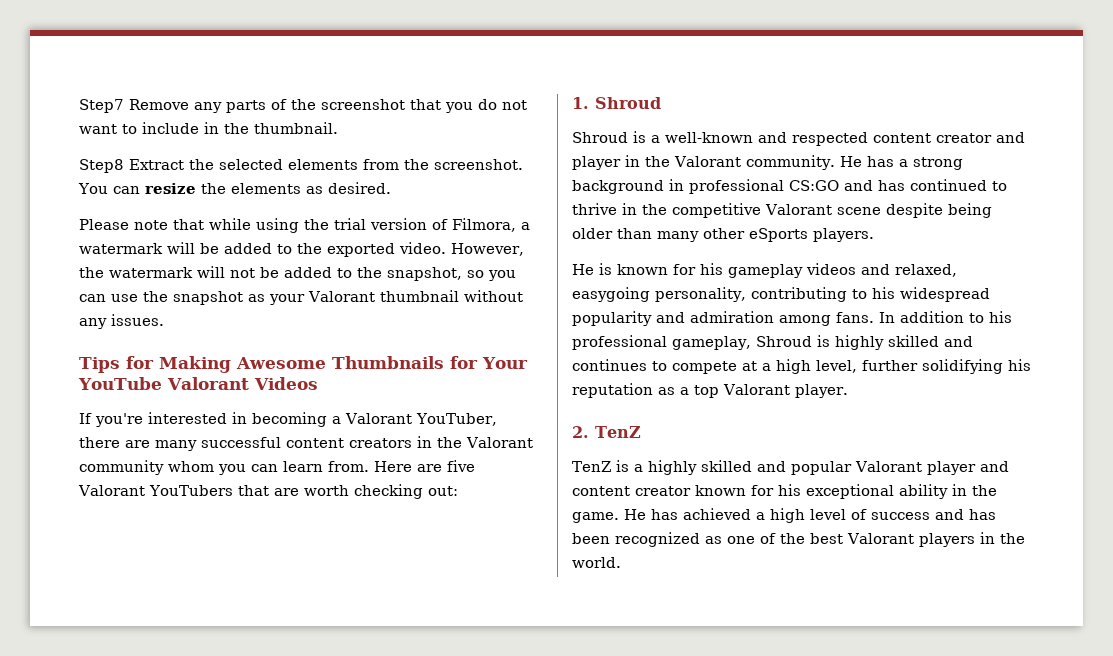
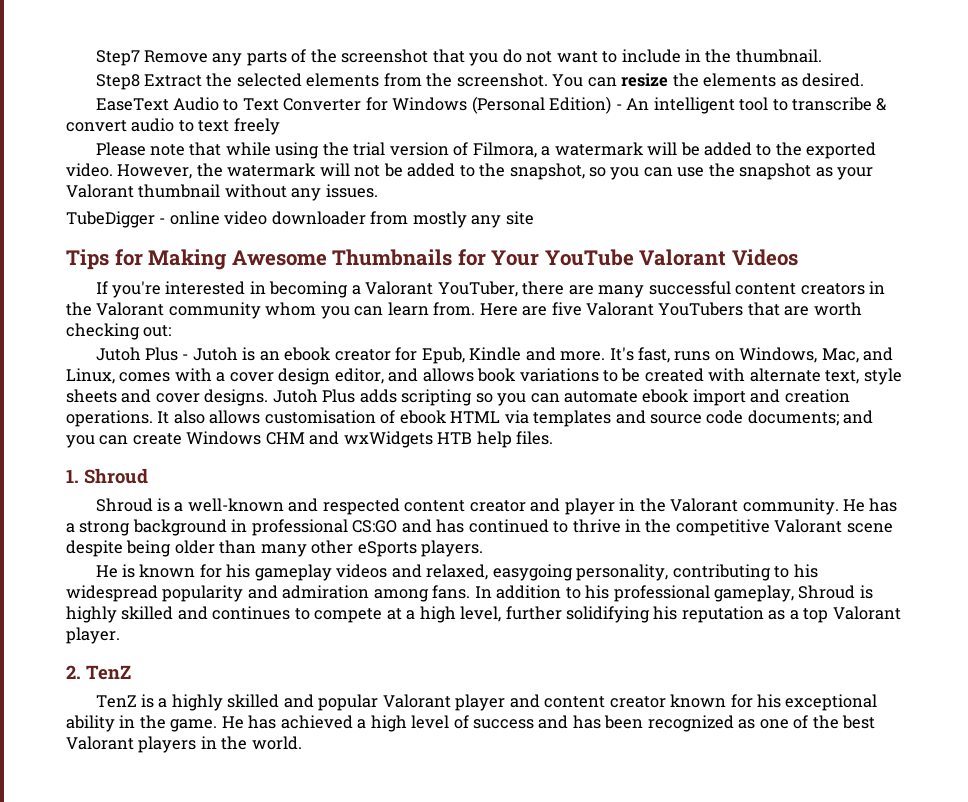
+ EaseText Audio to Text Converter for Windows (Personal Edition) - An intelligent tool to transcribe & convert audio to text freely
+ TubeDigger - online video downloader from mostly any site
+ Jutoh Plus - Jutoh is an ebook creator for Epub, Kindle and more. It's fast, runs on Windows, Mac, and Linux, comes with a cover design editor, and allows book variations to be created with alternate text, style sheets and cover designs. Jutoh Plus adds scripting so you can automate ebook import and creation operations. It also allows customisation of ebook HTML via templates and source code documents; and you can create Windows CHM and wxWidgets HTB help files.

